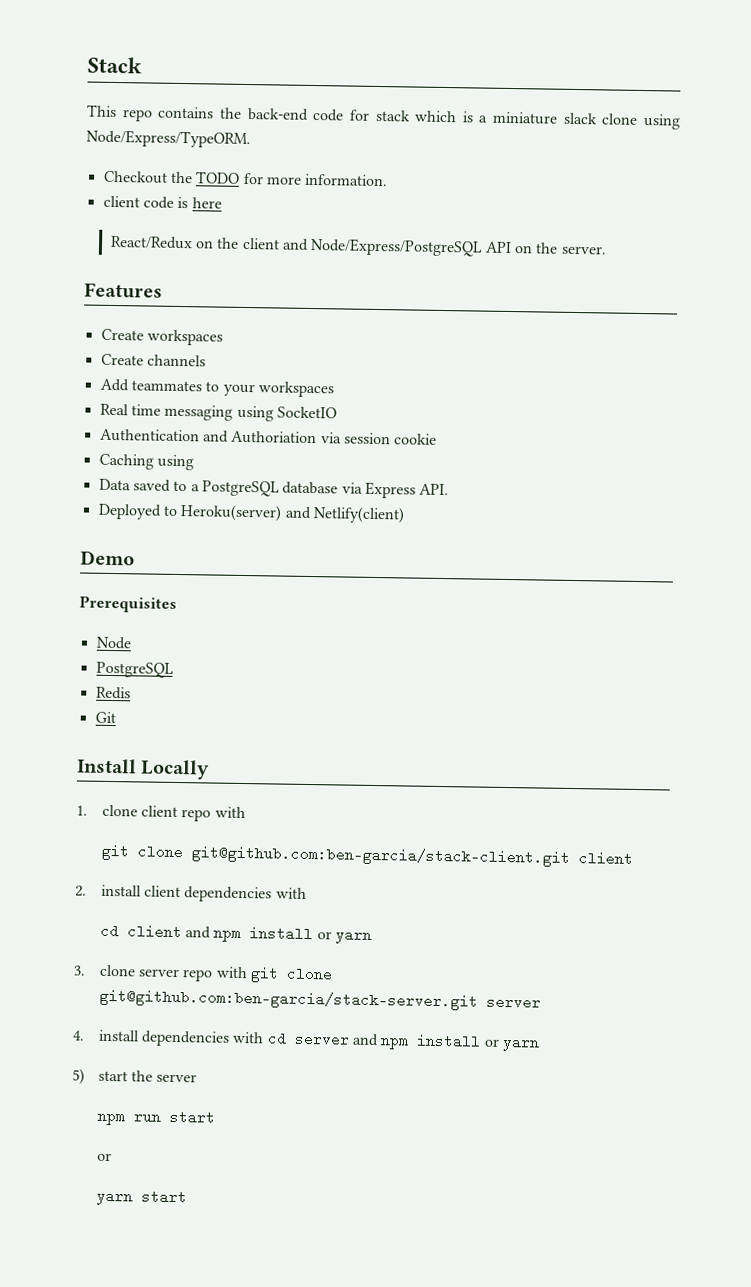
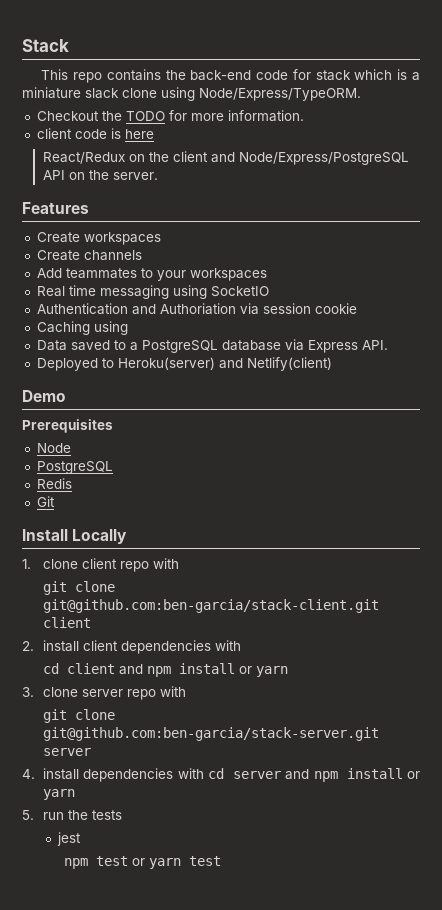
- 3. clone server repo with git clone git@github.com:ben-garcia/stack-server.git server
+ 3. clone server repo with
+ git clone git@github.com:ben-garcia/stack-server.git server
- 5) start the server
- npm run start
- or
- yarn start
+ 5. run the tests
+ jest
+ npm test or yarn test

